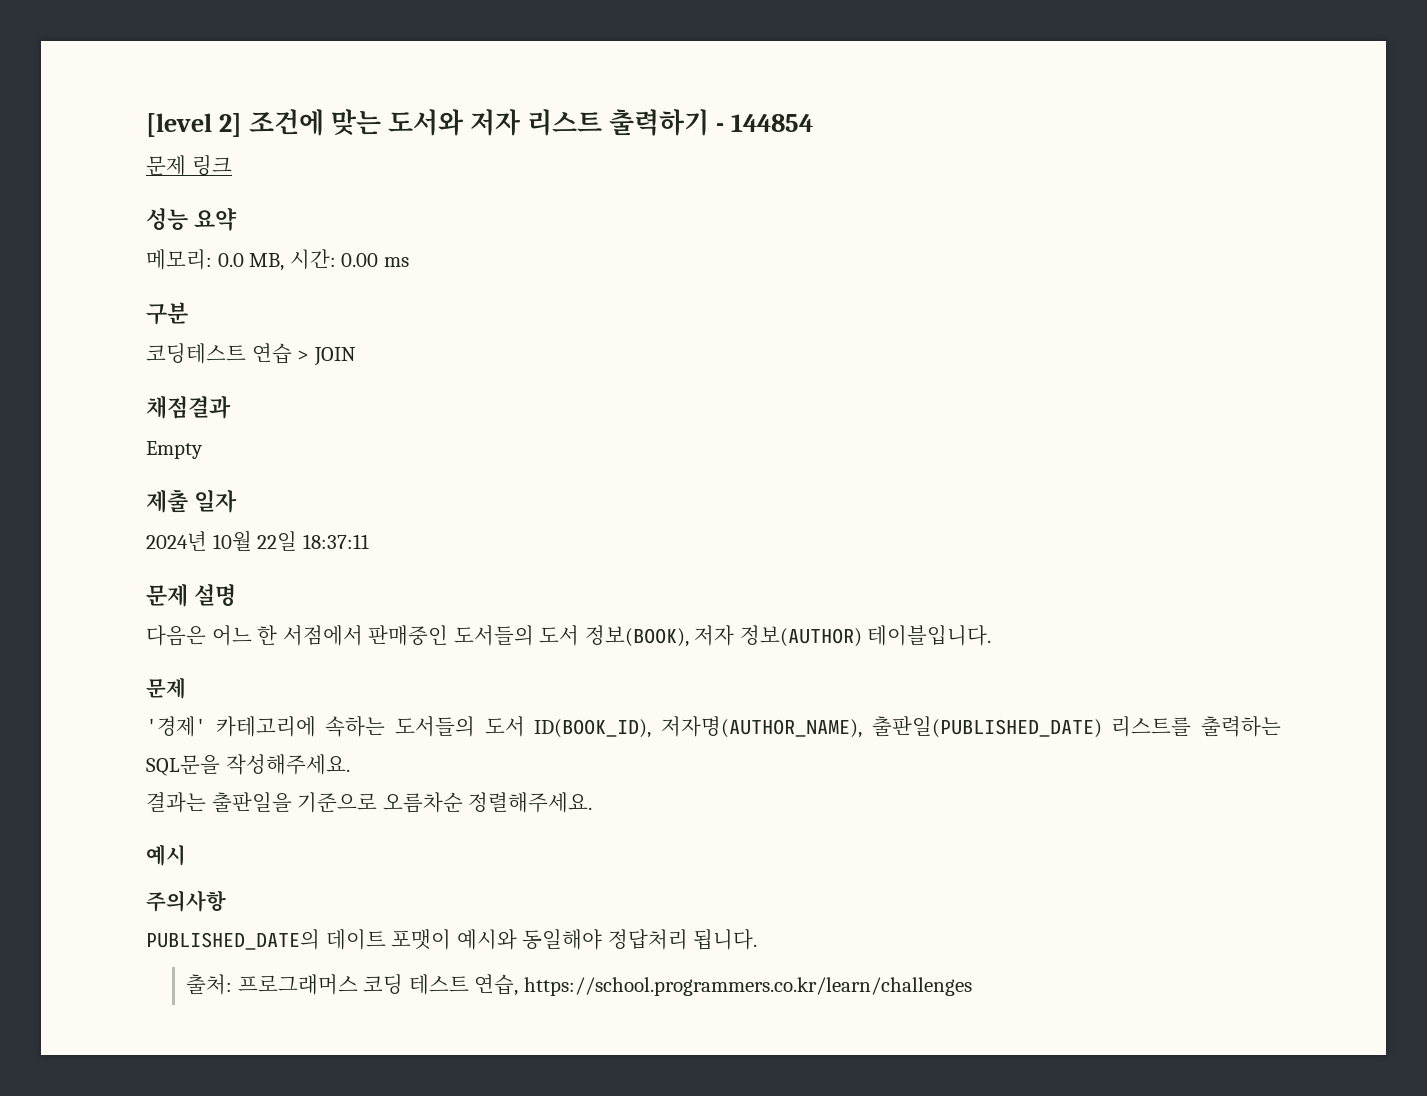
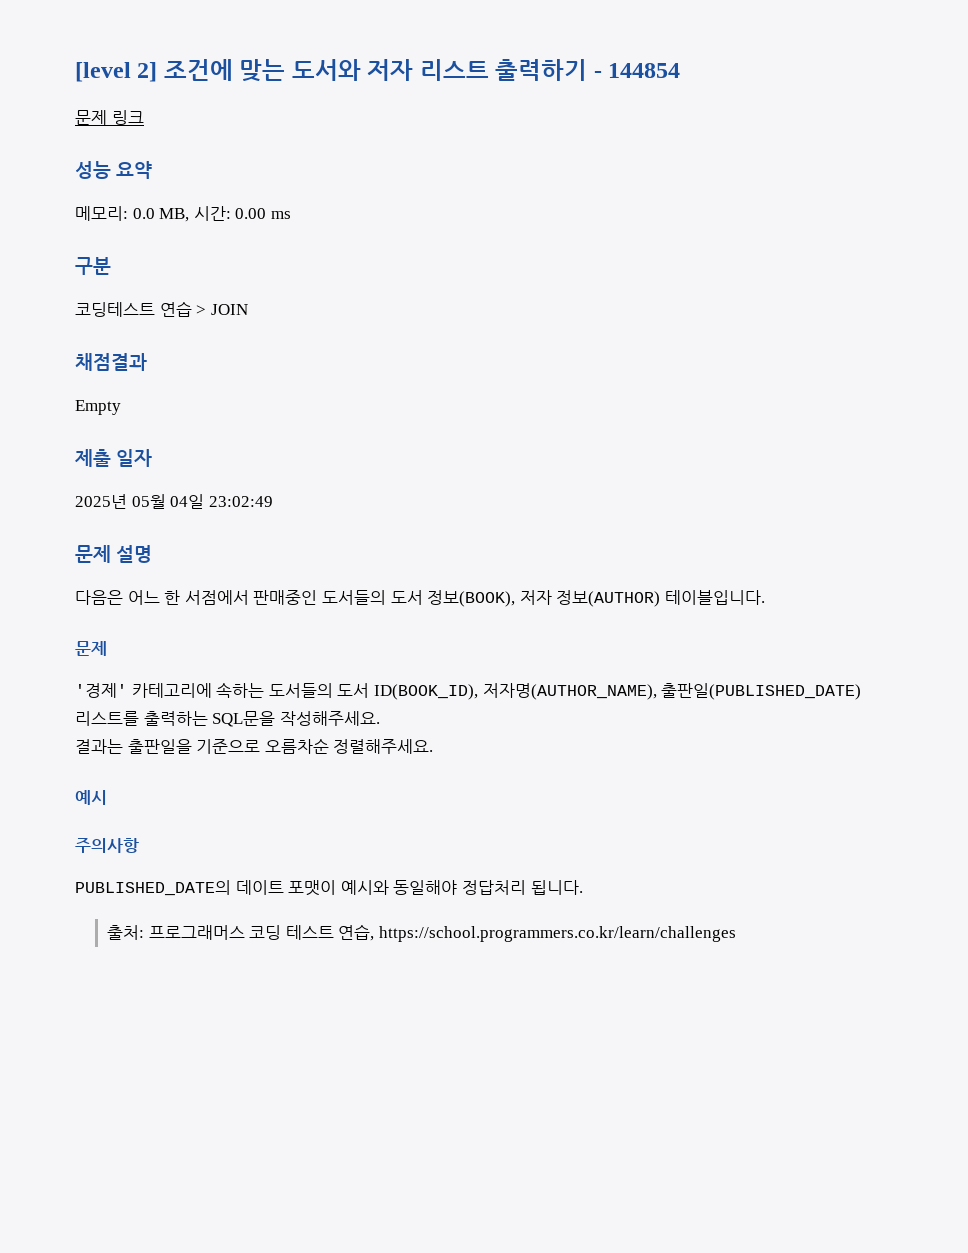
- 2024년 10월 22일 18:37:11
+ 2025년 05월 04일 23:02:49

